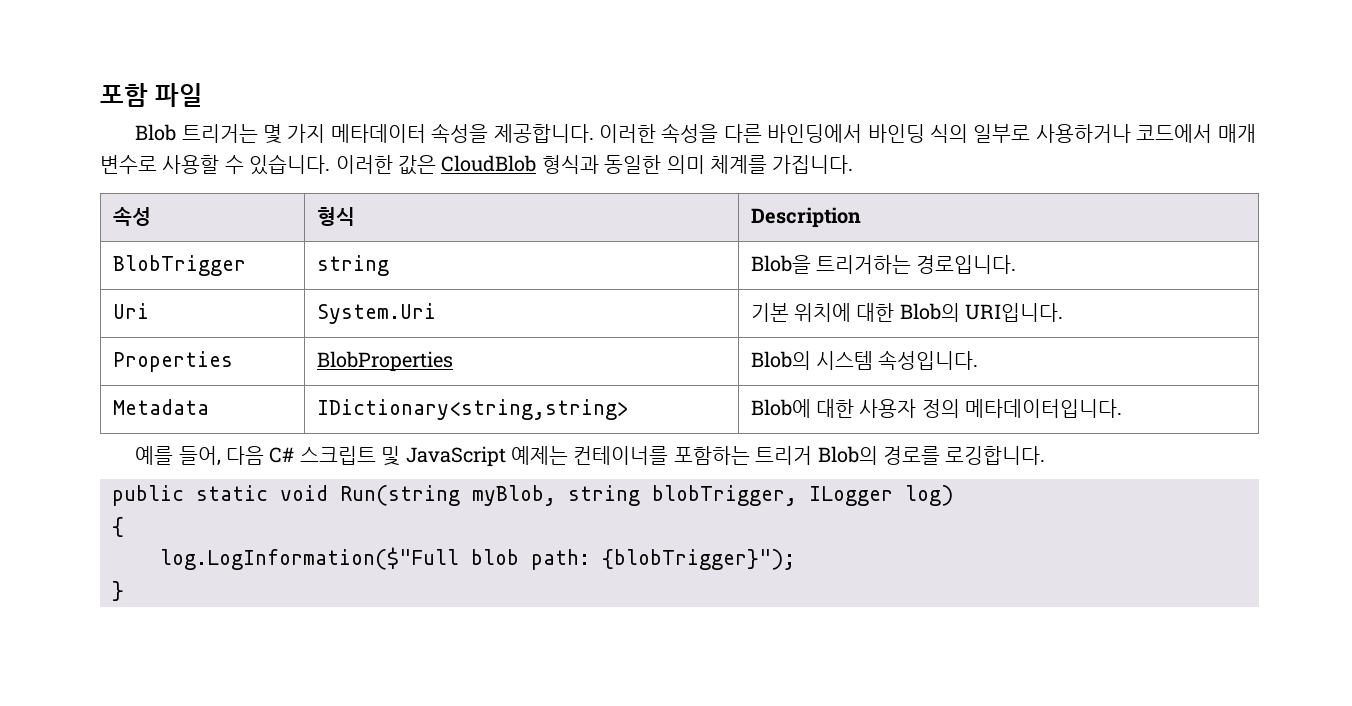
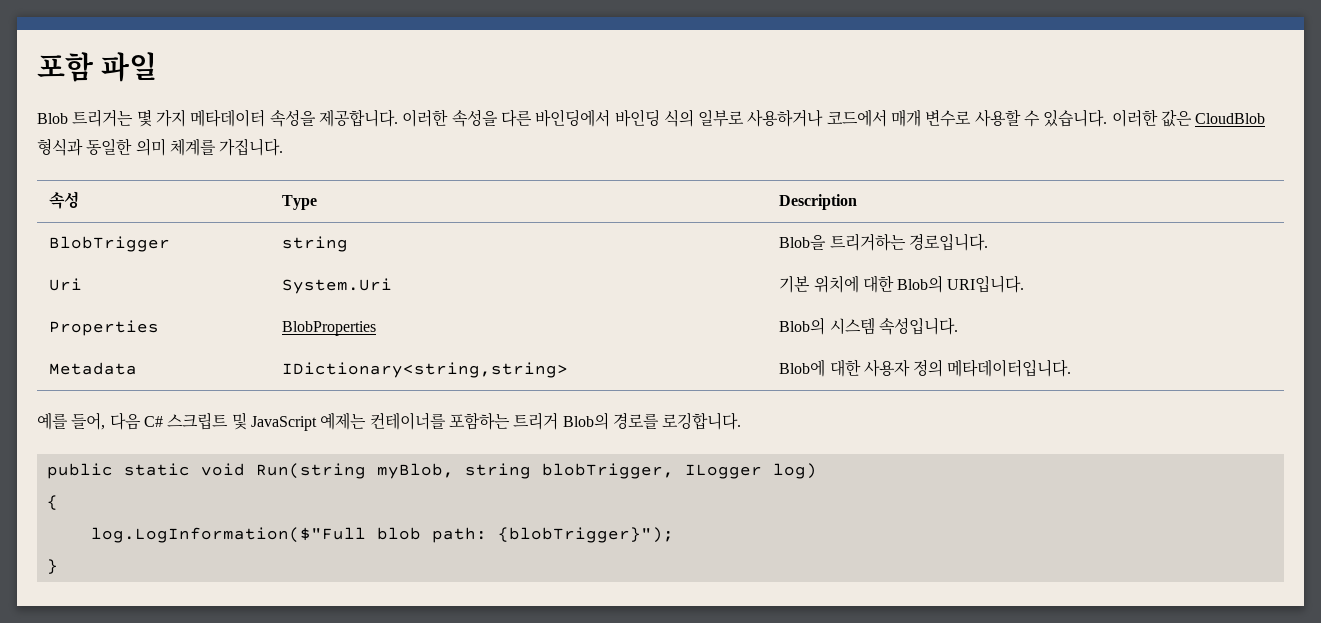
- 속성 | 형식 | Description
+ 속성 | Type | Description

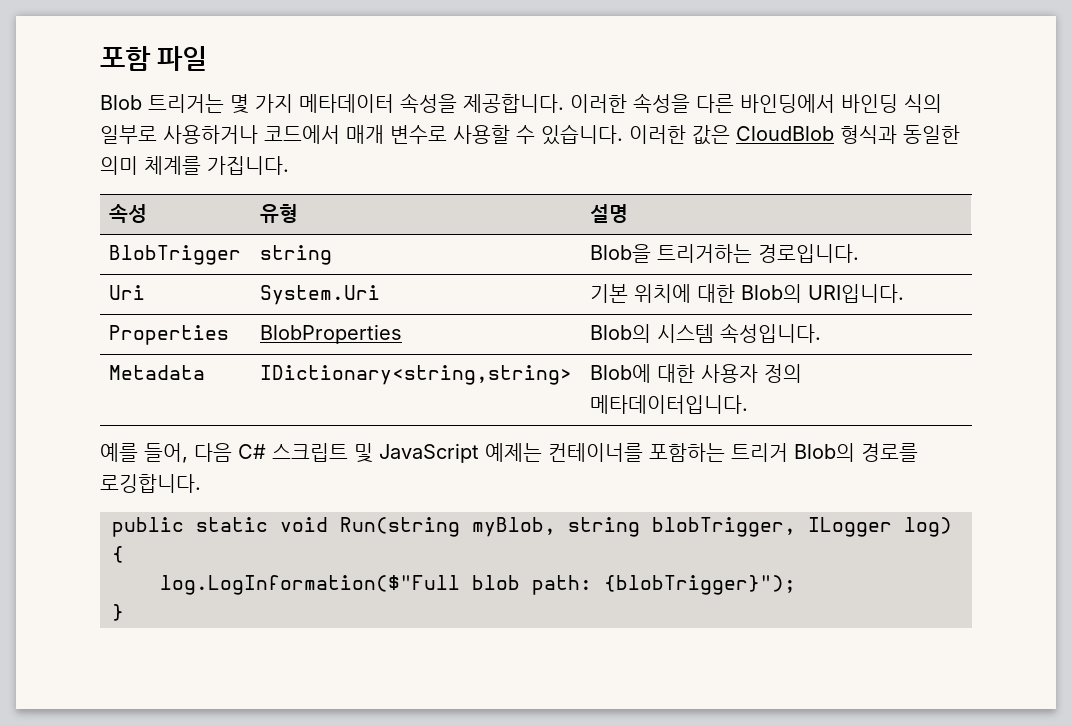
- 속성 | Type | Description
+ 속성 | 유형 | 설명

